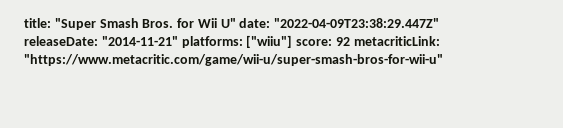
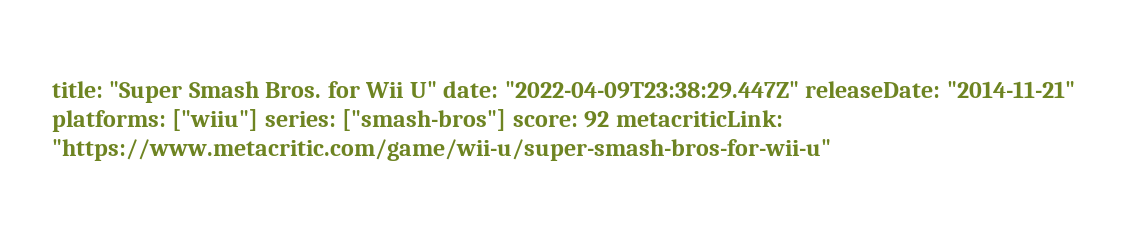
- title: "Super Smash Bros. for Wii U" date: "2022-04-09T23:38:29.447Z" releaseDate: "2014-11-21" platforms: ["wiiu"] score: 92 metacriticLink: "https://www.metacritic.com/game/wii-u/super-smash-bros-for-wii-u"
+ title: "Super Smash Bros. for Wii U" date: "2022-04-09T23:38:29.447Z" releaseDate: "2014-11-21" platforms: ["wiiu"] series: ["smash-bros"] score: 92 metacriticLink: "https://www.metacritic.com/game/wii-u/super-smash-bros-for-wii-u"

